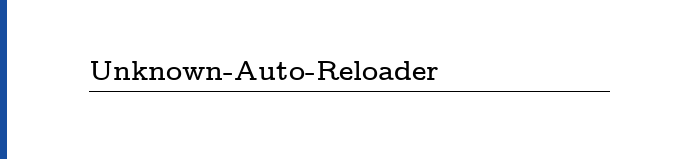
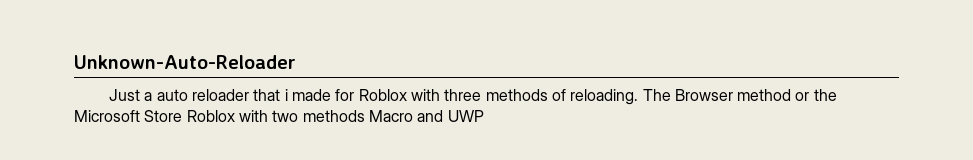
+ Just a auto reloader that i made for Roblox with three methods of reloading. The Browser method or the Microsoft Store Roblox with two methods Macro and UWP

